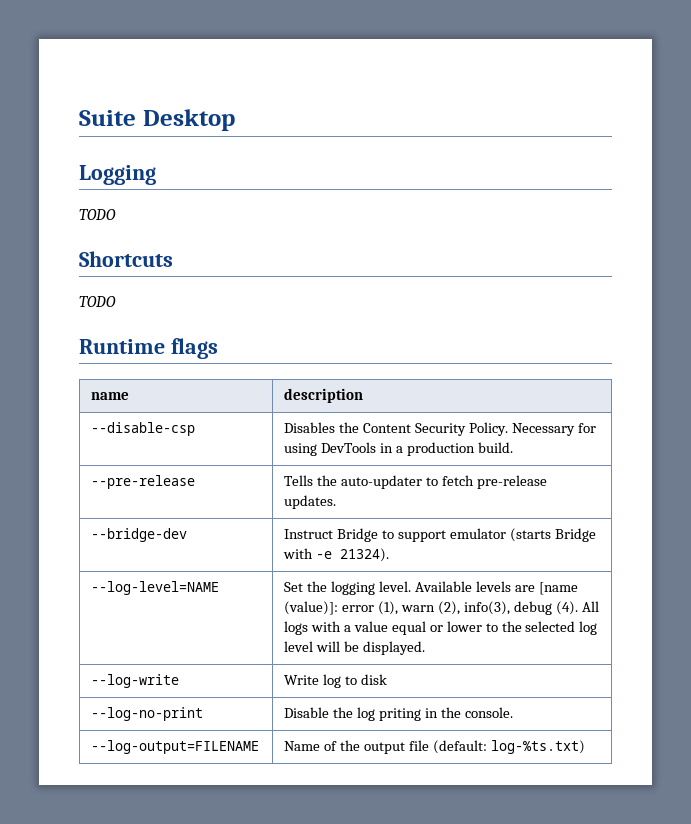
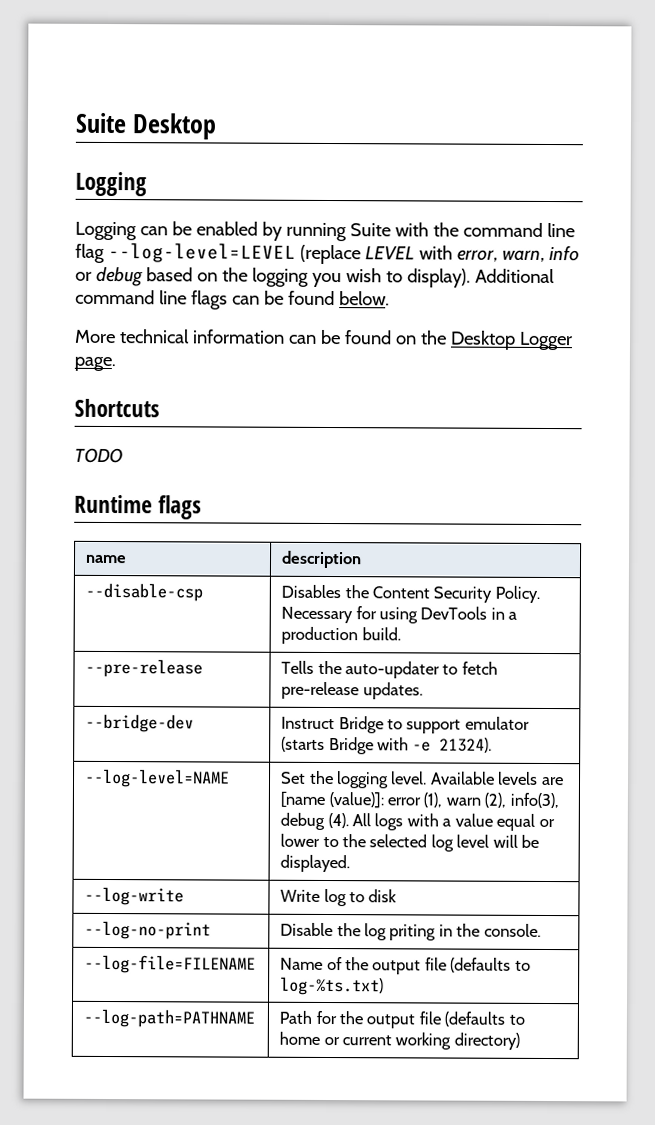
  Suite Desktop
  Logging
- TODO
+ Logging can be enabled by running Suite with the command line flag --log-level=LEVEL (replace LEVEL with error, warn, info or debug based on the logging you wish to display). Additional command line flags can be found below.
+ More technical information can be found on the Desktop Logger page.
- --log-output=FILENAME | Name of the output file (default: log-%ts.txt)
+ --log-file=FILENAME | Name of the output file (defaults to log-%ts.txt)
+ --log-path=PATHNAME | Path for the output file (defaults to home or current working directory)

